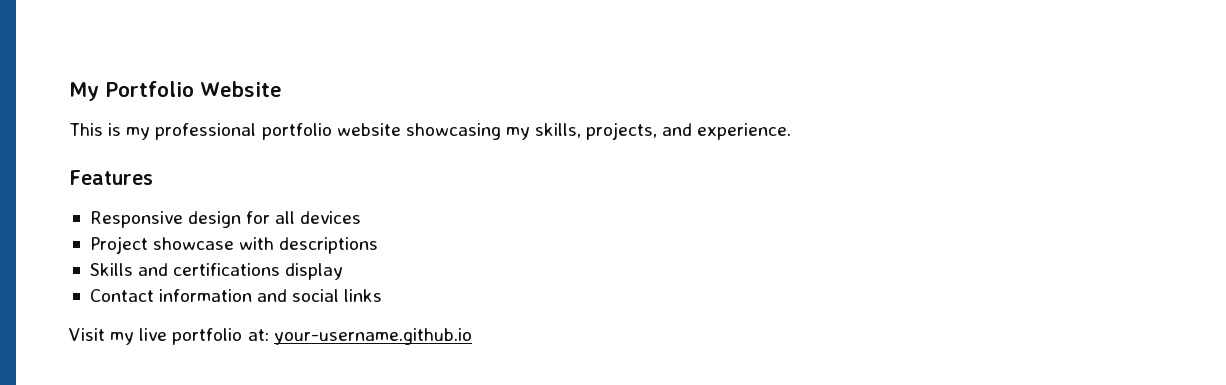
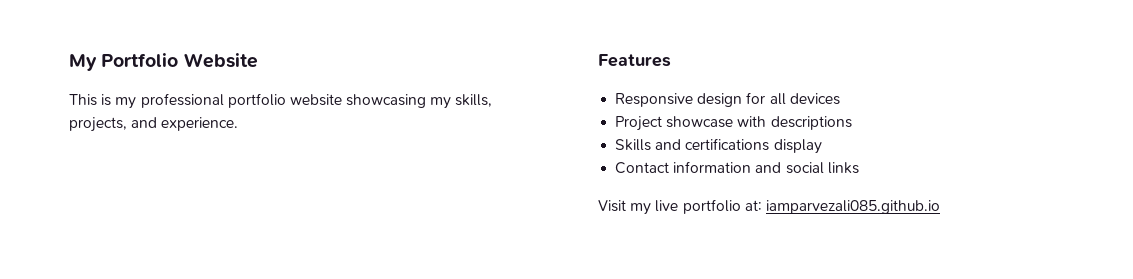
- Visit my live portfolio at: your-username.github.io
+ Visit my live portfolio at: iamparvezali085.github.io

